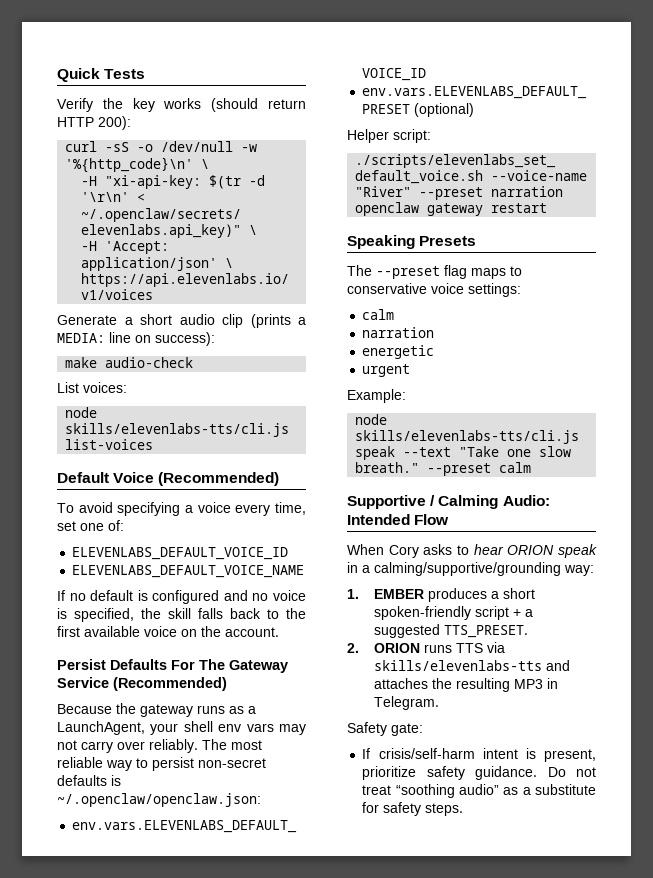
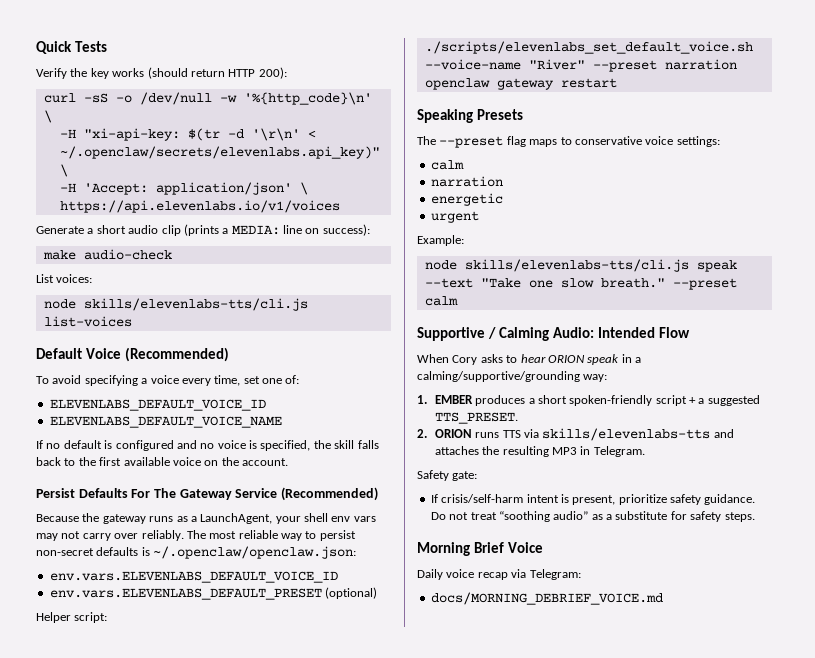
+ Morning Brief Voice
+ Daily voice recap via Telegram:
+ docs/MORNING_DEBRIEF_VOICE.md

